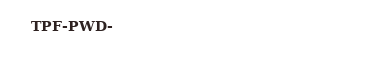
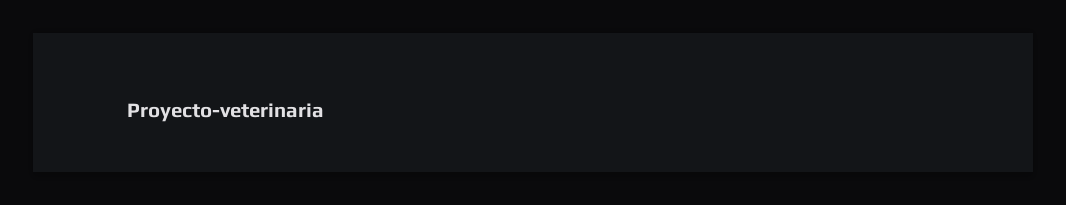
- TPF-PWD-
+ Proyecto-veterinaria

